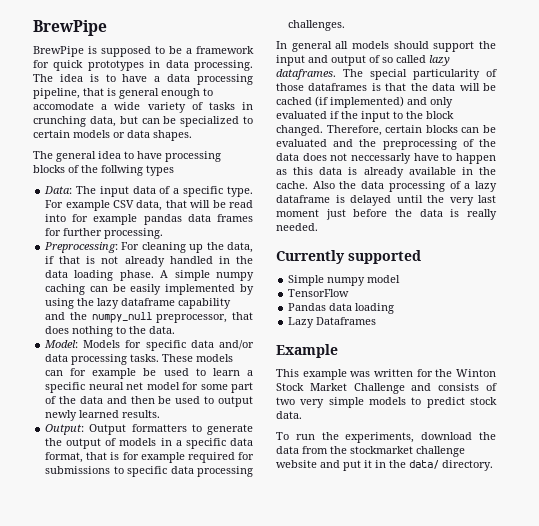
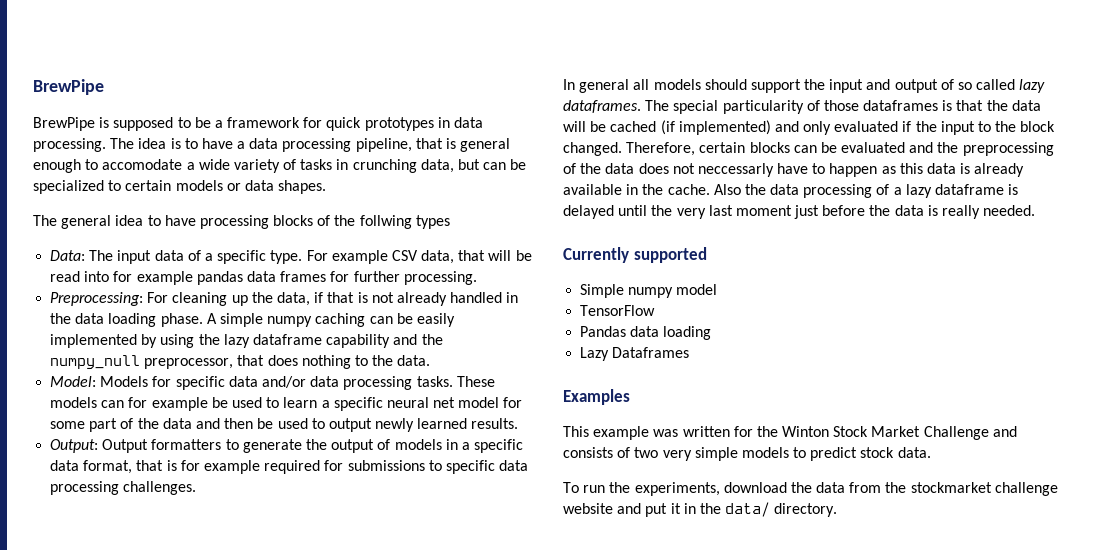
- Example
+ Examples

